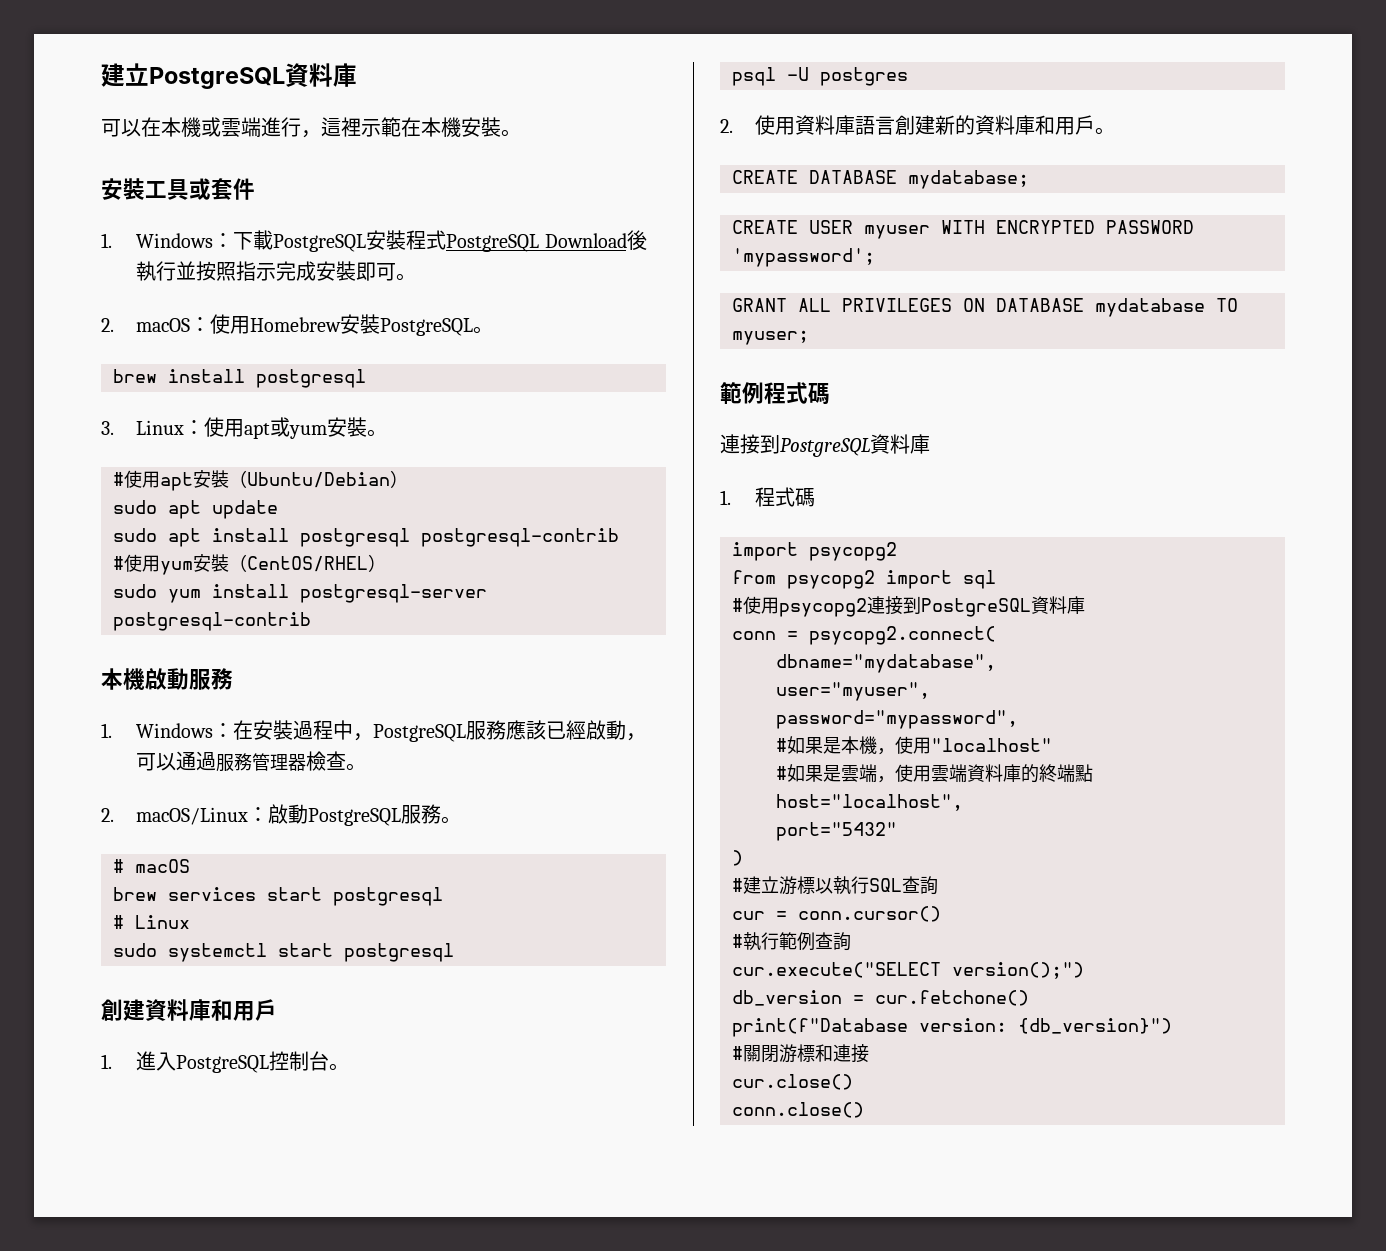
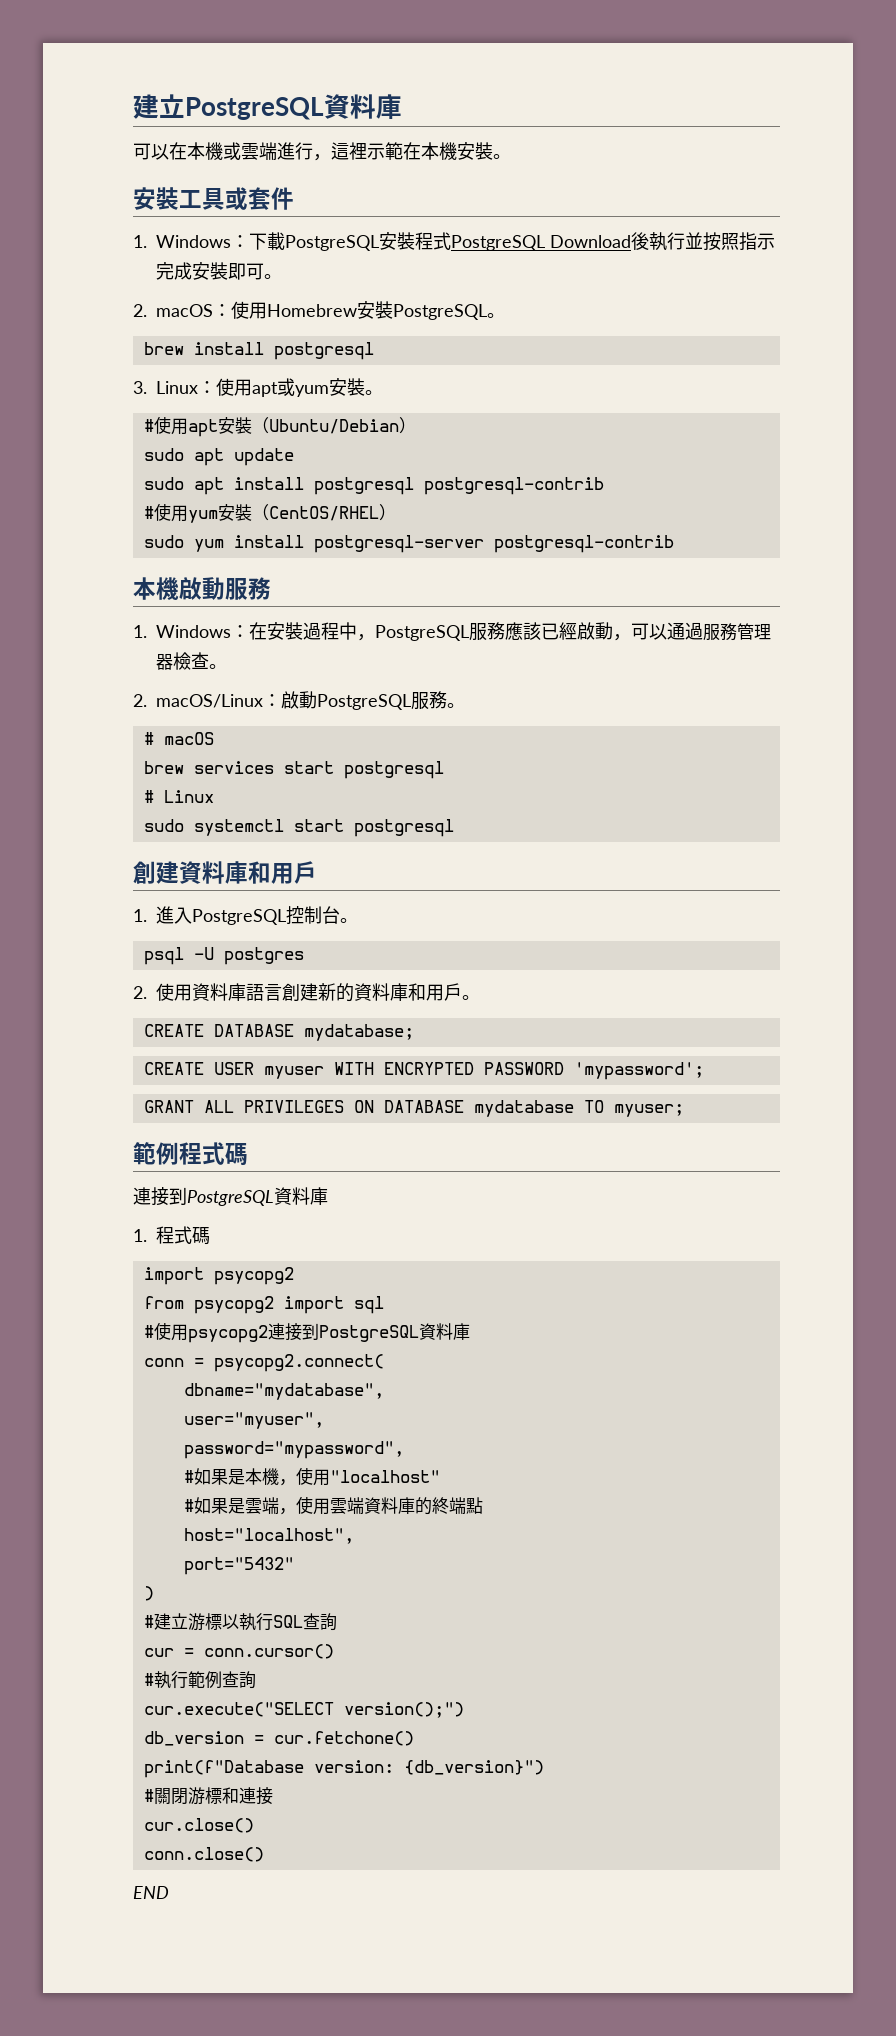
+ END

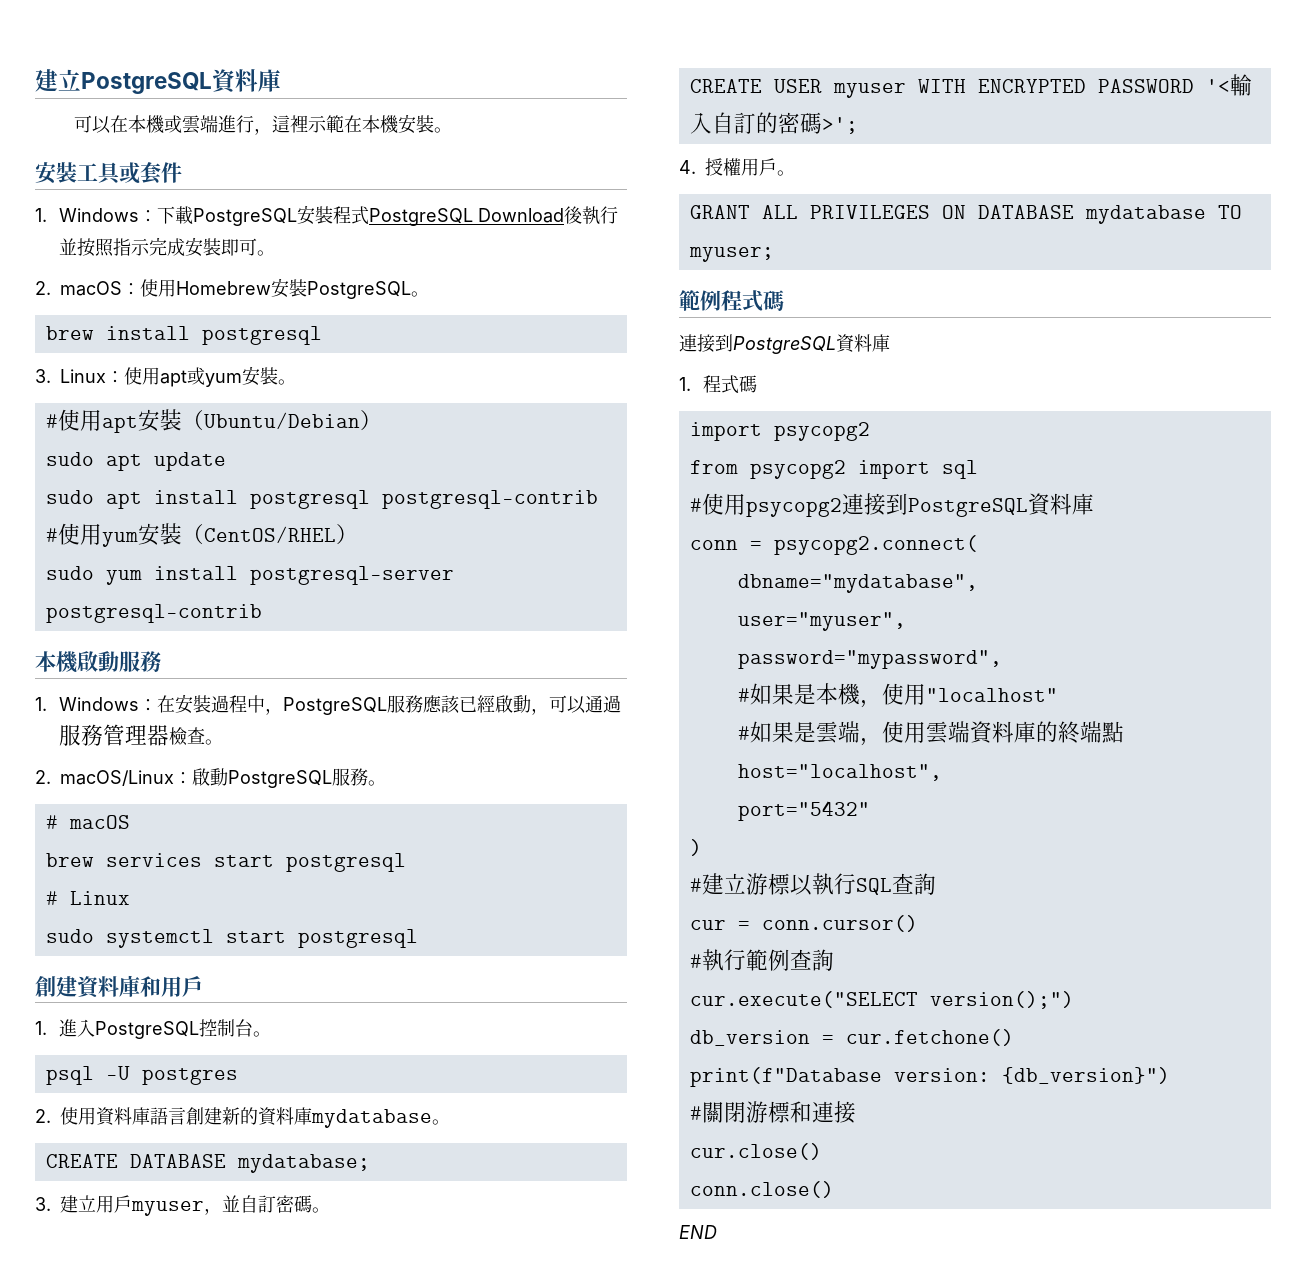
- 2.使用資料庫語言創建新的資料庫和用戶。
+ 2.使用資料庫語言創建新的資料庫mydatabase。
+ 3.建立用戶myuser，並自訂密碼。
- CREATE USER myuser WITH ENCRYPTED PASSWORD 'mypassword';
+ CREATE USER myuser WITH ENCRYPTED PASSWORD '<輸入自訂的密碼>';
+ 4.授權用戶。

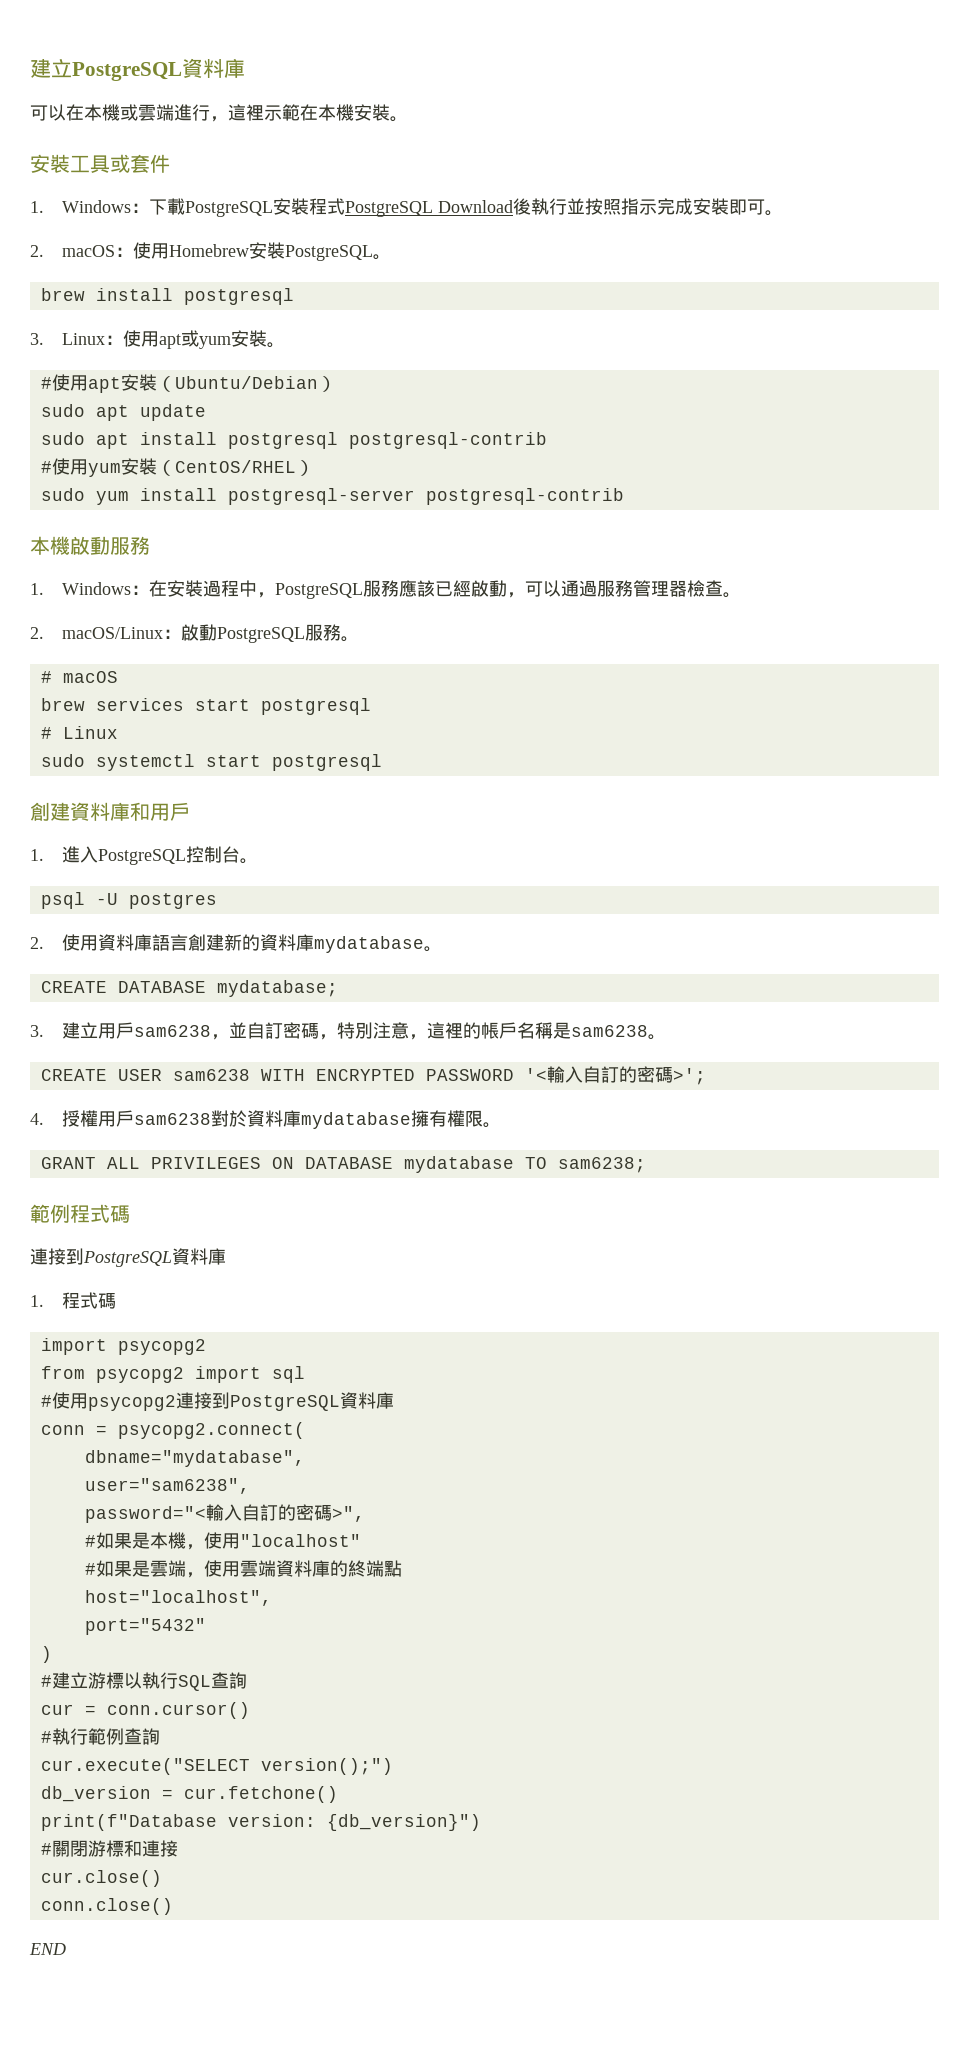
- 3.建立用戶myuser，並自訂密碼。
+ 3.建立用戶sam6238，並自訂密碼，特別注意，這裡的帳戶名稱是sam6238。
- CREATE USER myuser WITH ENCRYPTED PASSWORD '<輸入自訂的密碼>';
+ CREATE USER sam6238 WITH ENCRYPTED PASSWORD '<輸入自訂的密碼>';
- 4.授權用戶。
+ 4.授權用戶sam6238對於資料庫mydatabase擁有權限。
- GRANT ALL PRIVILEGES ON DATABASE mydatabase TO myuser;
+ GRANT ALL PRIVILEGES ON DATABASE mydatabase TO sam6238;
- user="myuser",
- password="mypassword",
+ user="sam6238",
+ password="<輸入自訂的密碼>",

